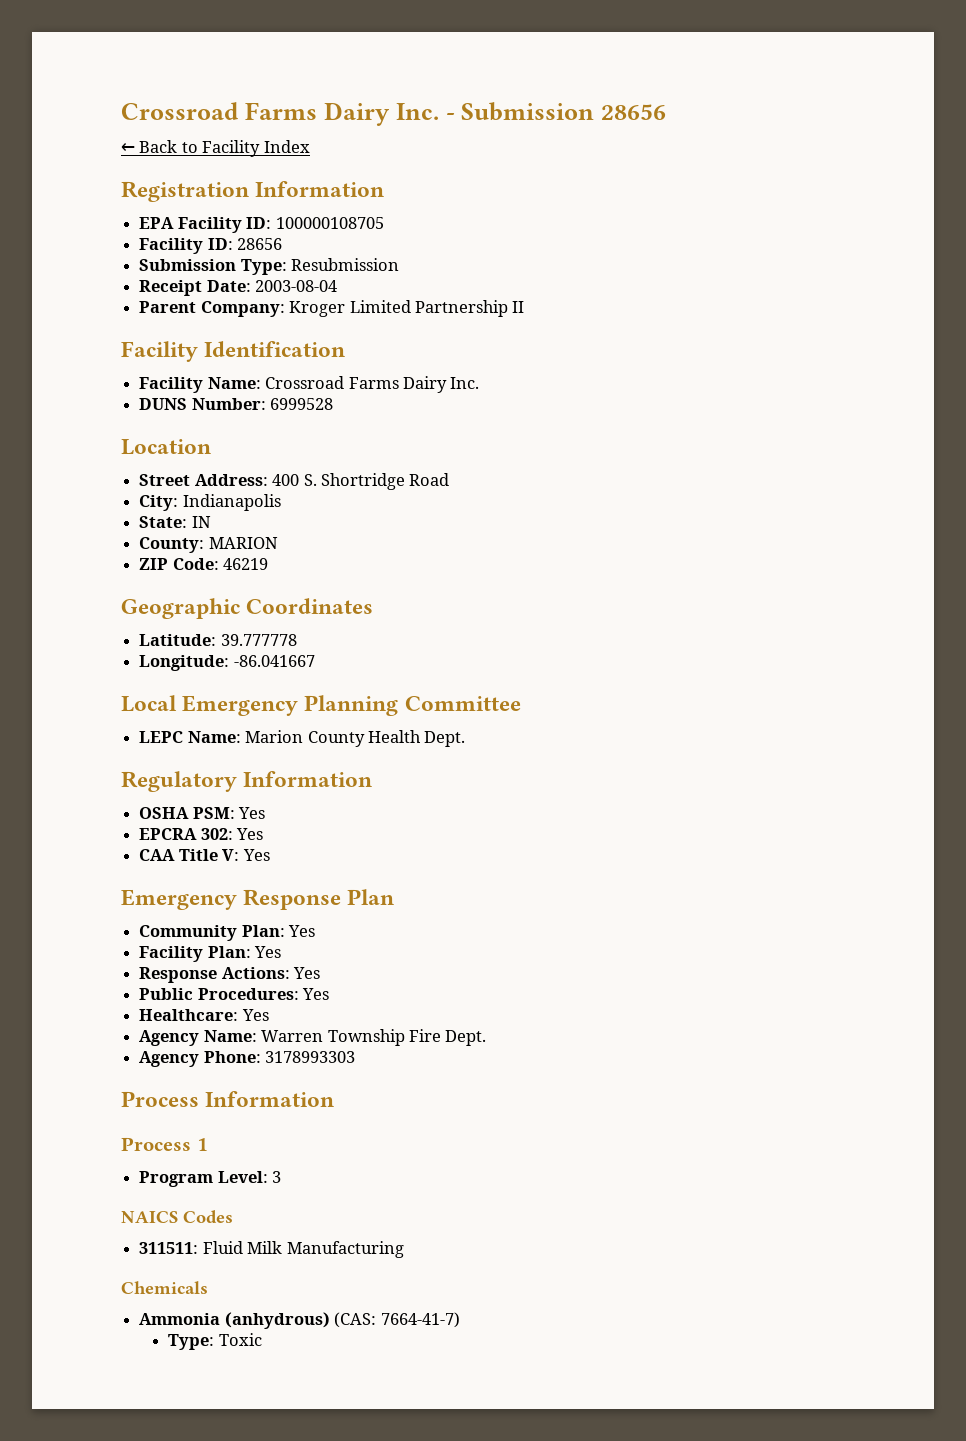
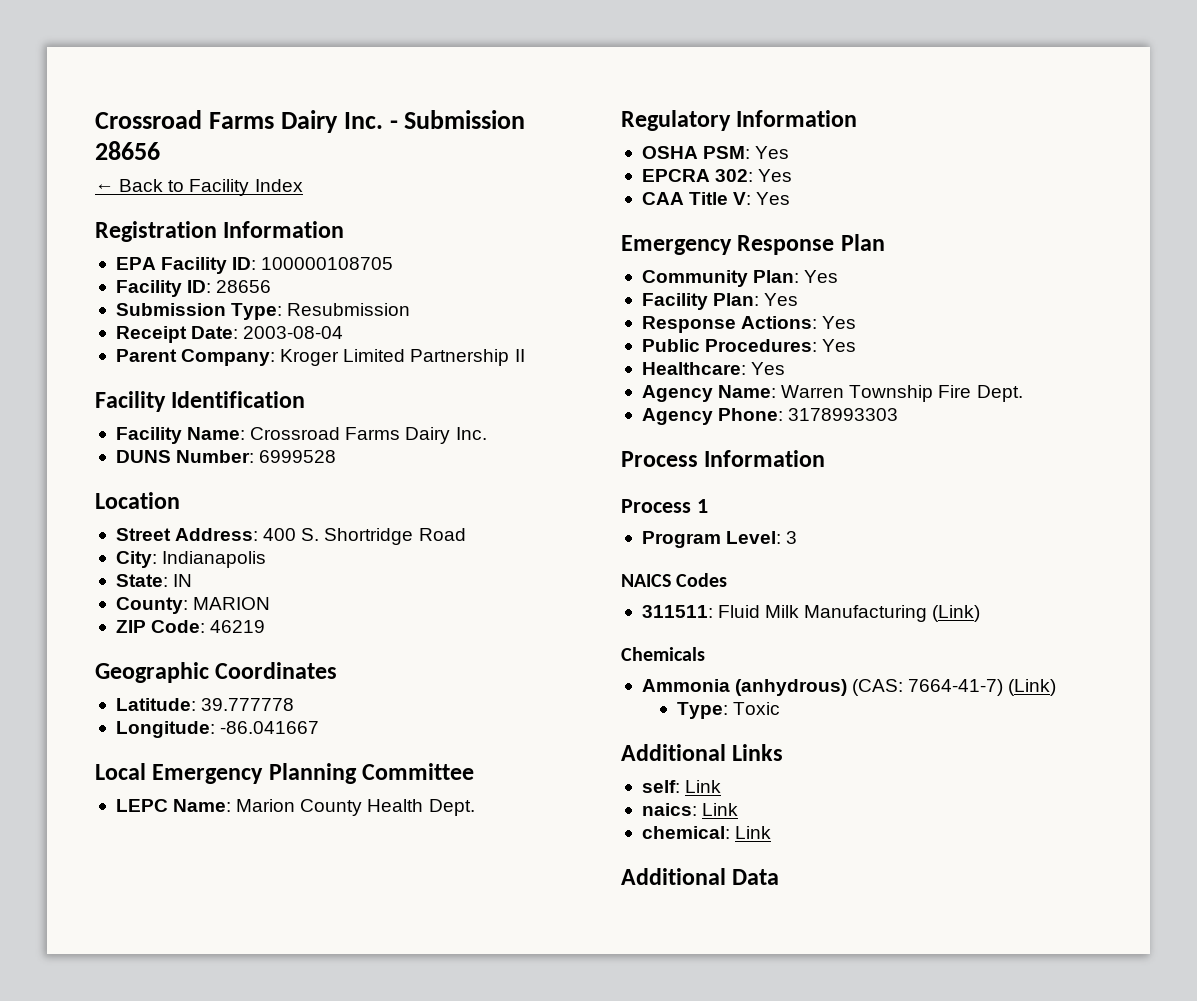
- 311511: Fluid Milk Manufacturing
+ 311511: Fluid Milk Manufacturing (Link)
- Ammonia (anhydrous) (CAS: 7664-41-7)
+ Ammonia (anhydrous) (CAS: 7664-41-7) (Link)
+ Additional Links
+ self: Link
+ naics: Link
+ chemical: Link
+ Additional Data

